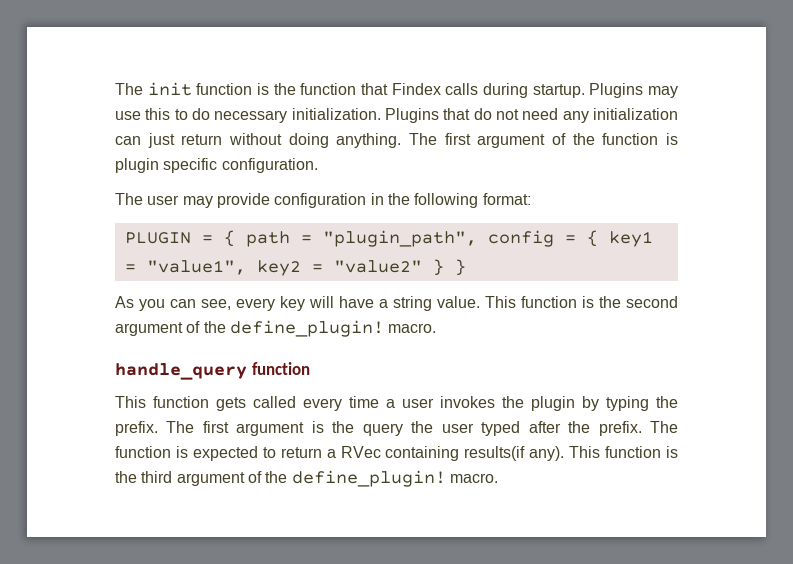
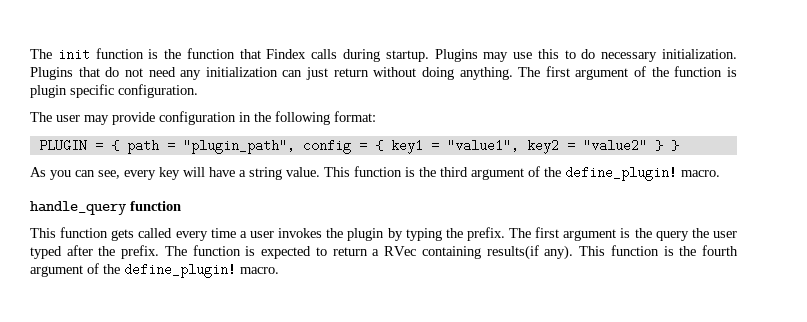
- This function is the second argument of the define_plugin! macro.
+ This function is the third argument of the define_plugin! macro.
- This function is the third argument of the define_plugin! macro.
+ This function is the fourth argument of the define_plugin! macro.

